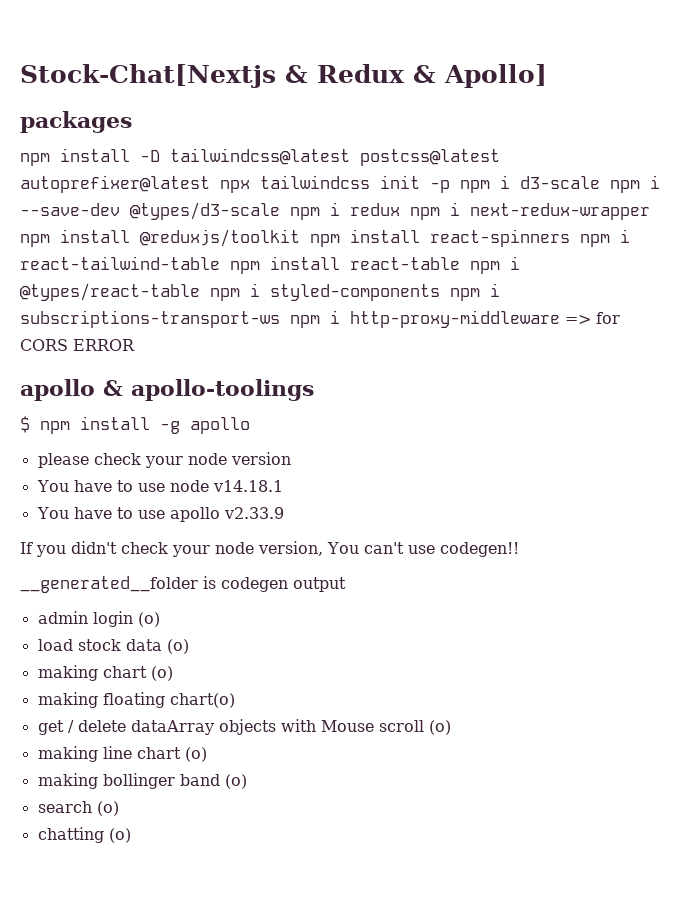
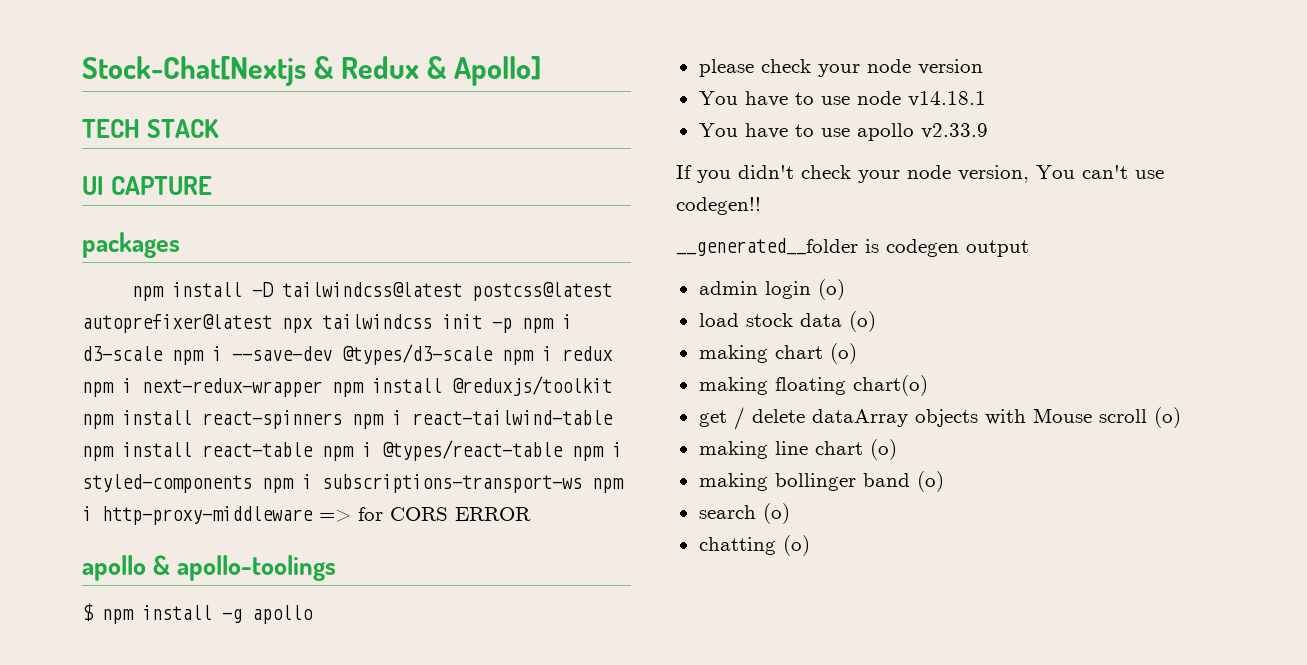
+ TECH STACK
+ UI CAPTURE

